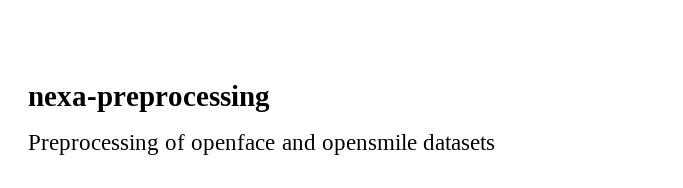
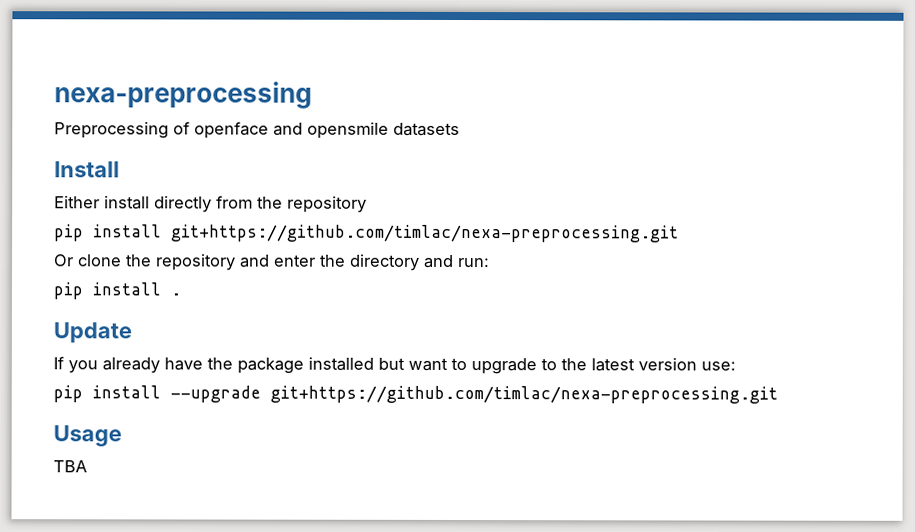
+ Install
+ Either install directly from the repository
+ pip install git+https://github.com/timlac/nexa-preprocessing.git
+ Or clone the repository and enter the directory and run:
+ pip install .
+ Update
+ If you already have the package installed but want to upgrade to the latest version use:
+ pip install --upgrade git+https://github.com/timlac/nexa-preprocessing.git
+ Usage
+ TBA

